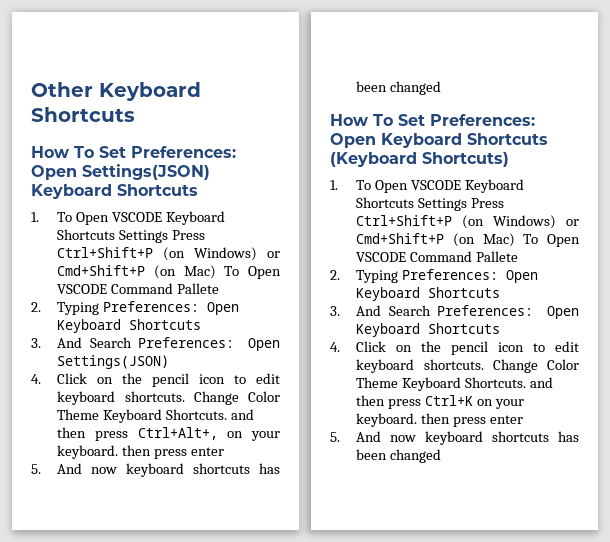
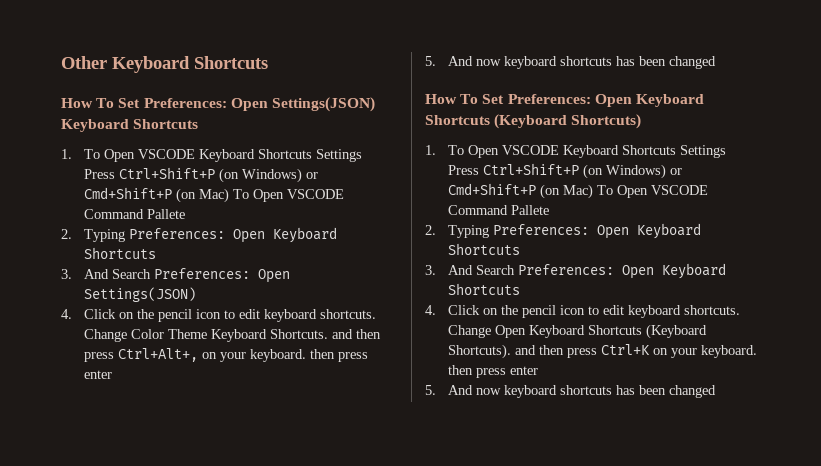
- Change Color Theme Keyboard Shortcuts. and then press Ctrl+K on your keyboard. then press enter
+ Change Open Keyboard Shortcuts (Keyboard Shortcuts). and then press Ctrl+K on your keyboard. then press enter

